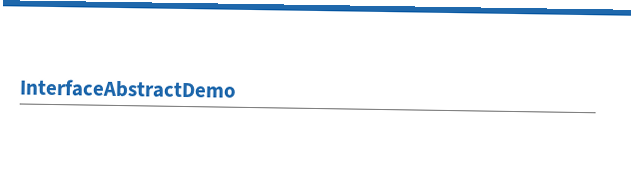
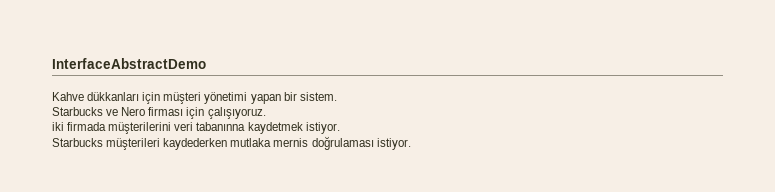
+ Kahve dükkanları için müşteri yönetimi yapan bir sistem.
+ Starbucks ve Nero firması için çalışıyoruz.
+ iki firmada müşterilerini veri tabanınna kaydetmek istiyor.
+ Starbucks müşterileri kaydederken mutlaka mernis doğrulaması istiyor.

